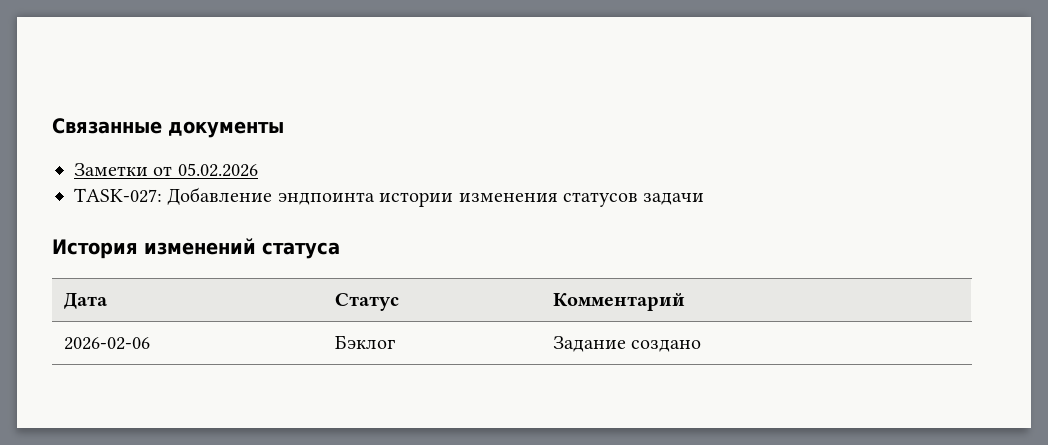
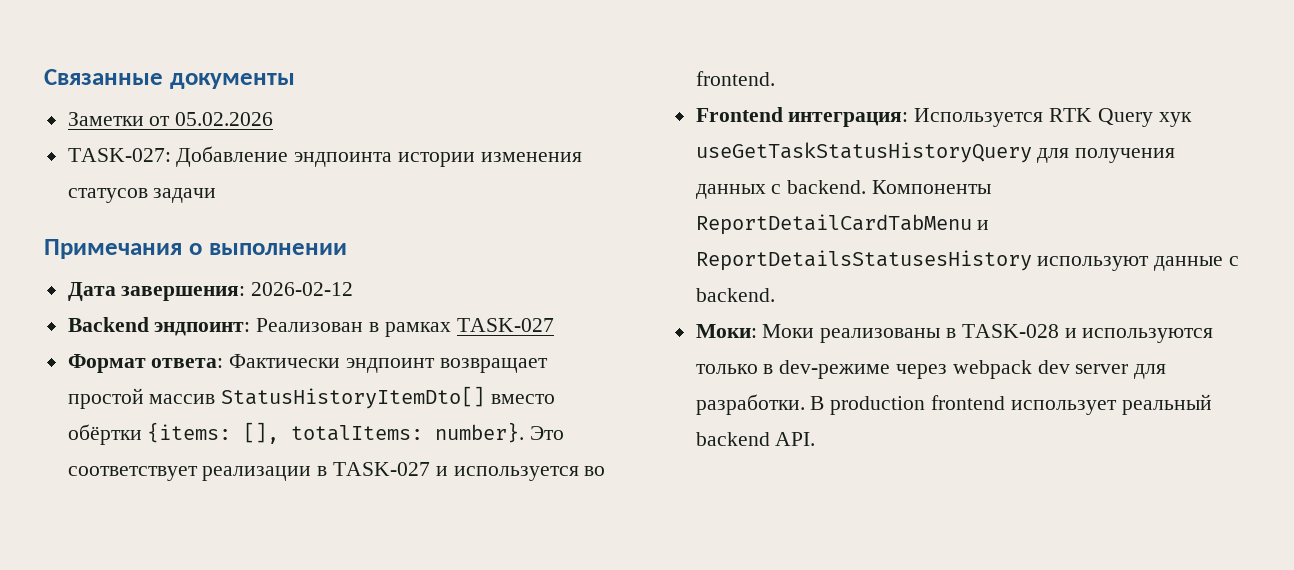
- История изменений статуса
- Дата | Статус | Комментарий
- 2026-02-06 | Бэклог | Задание создано
+ Примечания о выполнении
+ Дата завершения: 2026-02-12
+ Backend эндпоинт: Реализован в рамках TASK-027
+ Формат ответа: Фактически эндпоинт возвращает простой массив StatusHistoryItemDto[] вместо обёртки {items: [], totalItems: number}. Это соответствует реализации в TASK-027 и используется во frontend.
+ Frontend интеграция: Используется RTK Query хук useGetTaskStatusHistoryQuery для получения данных с backend. Компоненты ReportDetailCardTabMenu и ReportDetailsStatusesHistory используют данные с backend.
+ Моки: Моки реализованы в TASK-028 и используются только в dev-режиме через webpack dev server для разработки. В production frontend использует реальный backend API.

